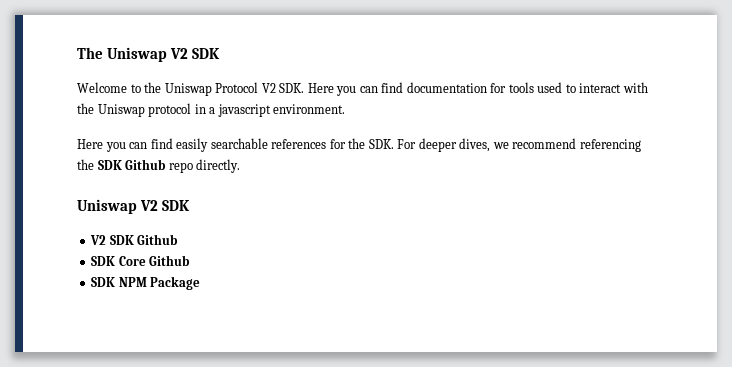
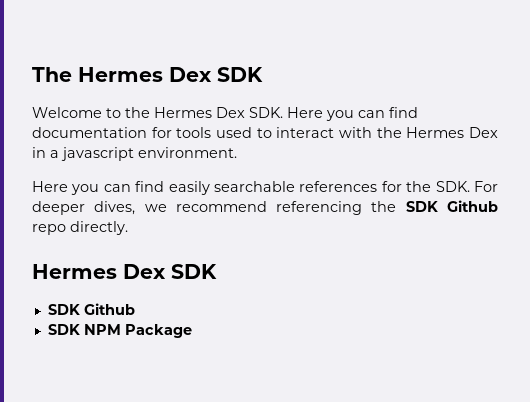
- The Uniswap V2 SDK
+ The Hermes Dex SDK
- Welcome to the Uniswap Protocol V2 SDK. Here you can find documentation for tools used to interact with the Uniswap protocol in a javascript environment.
+ Welcome to the Hermes Dex SDK. Here you can find documentation for tools used to interact with the Hermes Dex in a javascript environment.
  Here you can find easily searchable references for the SDK. For deeper dives, we recommend referencing the SDK Github repo directly.
- Uniswap V2 SDK
- V2 SDK Github
- SDK Core Github
+ Hermes Dex SDK
+ SDK Github

